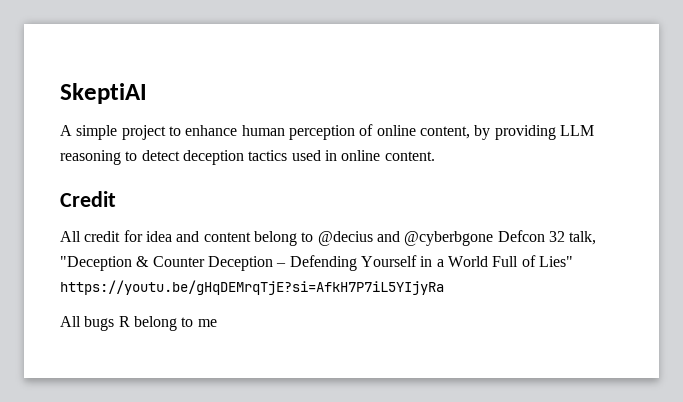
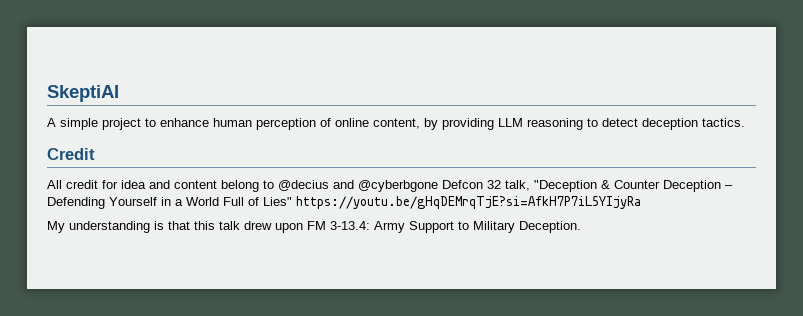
- A simple project to enhance human perception of online content, by providing LLM reasoning to detect deception tactics used in online content.
+ A simple project to enhance human perception of online content, by providing LLM reasoning to detect deception tactics.
- All bugs R belong to me
+ My understanding is that this talk drew upon FM 3-13.4: Army Support to Military Deception.

